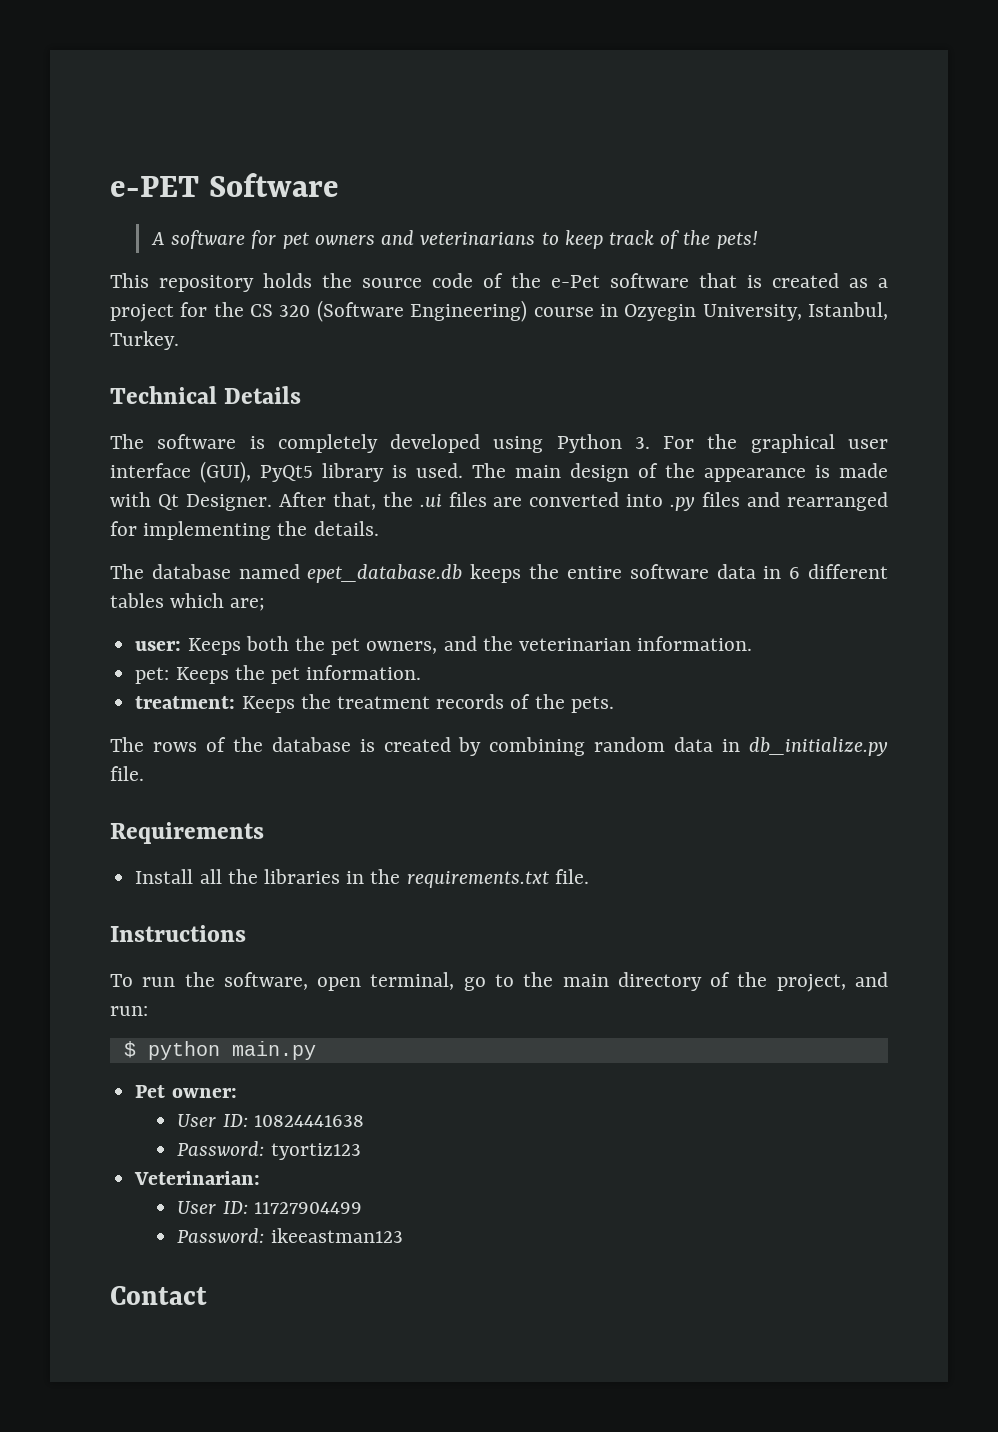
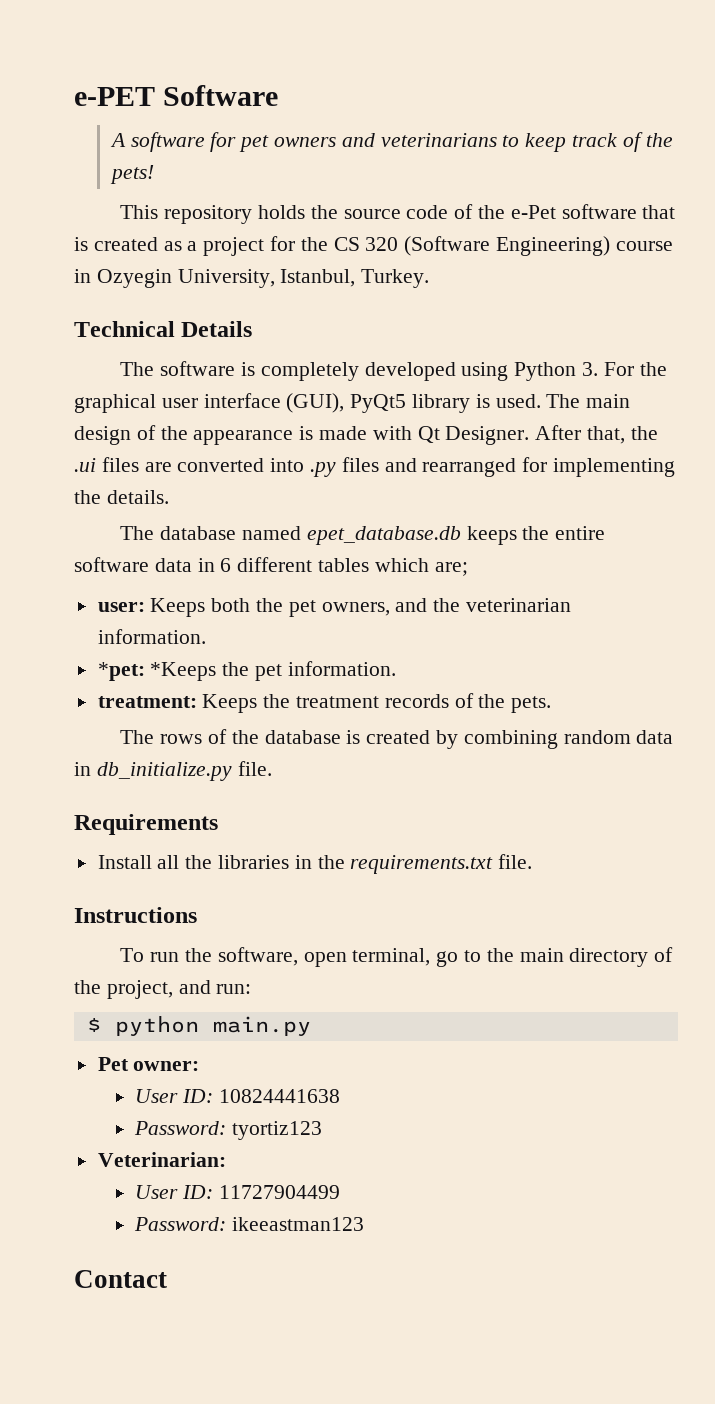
- pet: Keeps the pet information.
+ *pet: *Keeps the pet information.

